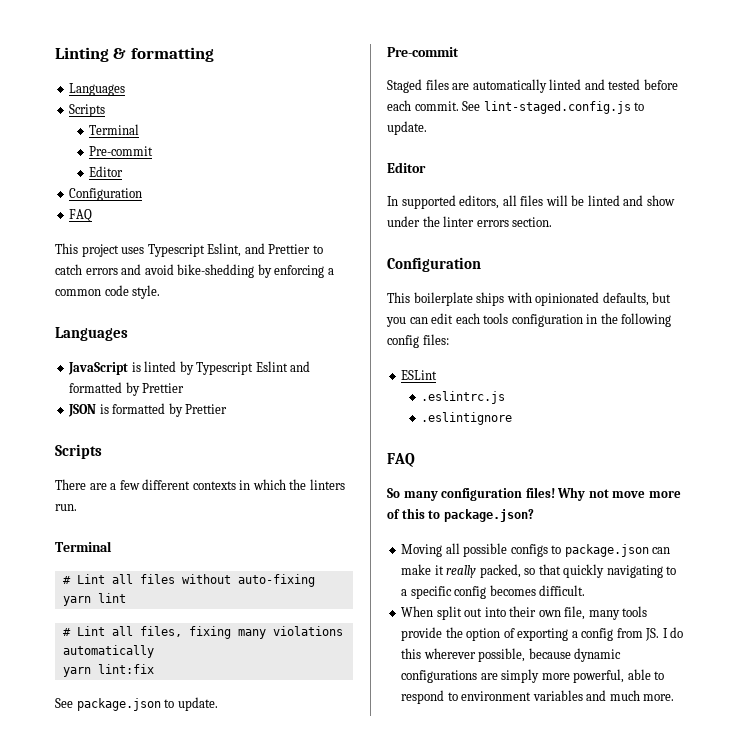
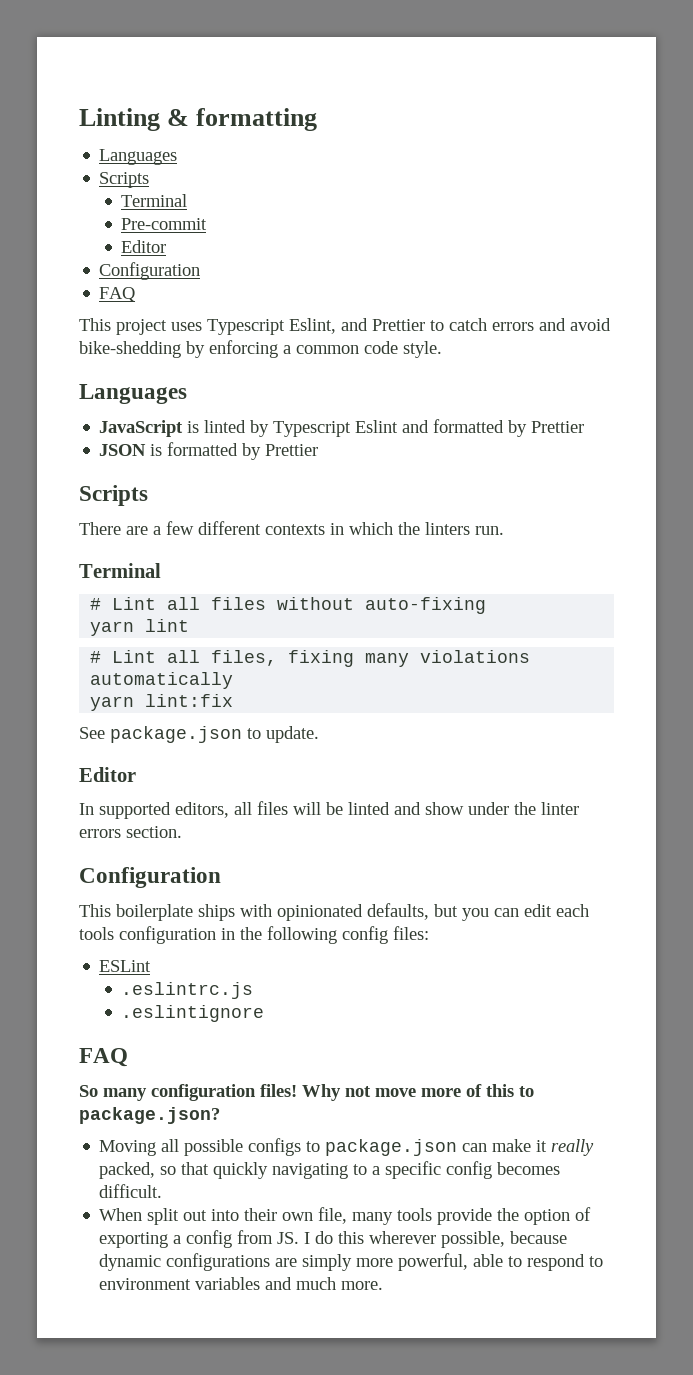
  See package.json to update.
- Pre-commit
- Staged files are automatically linted and tested before each commit. See lint-staged.config.js to update.

